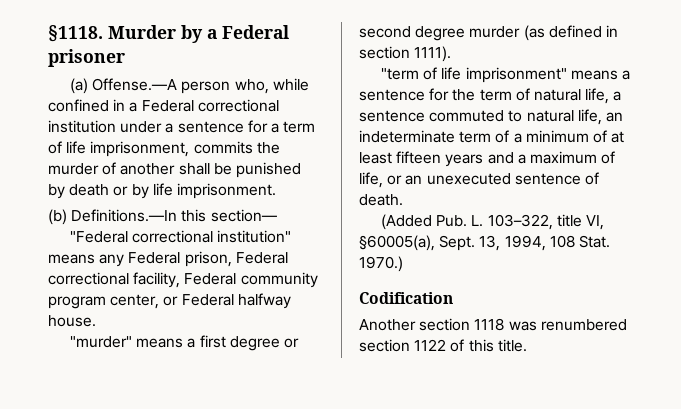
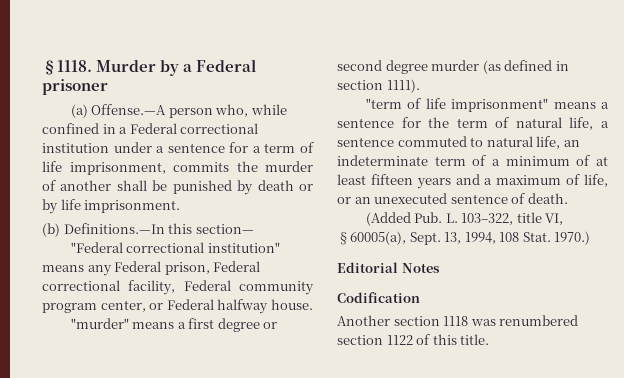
+ Editorial Notes

